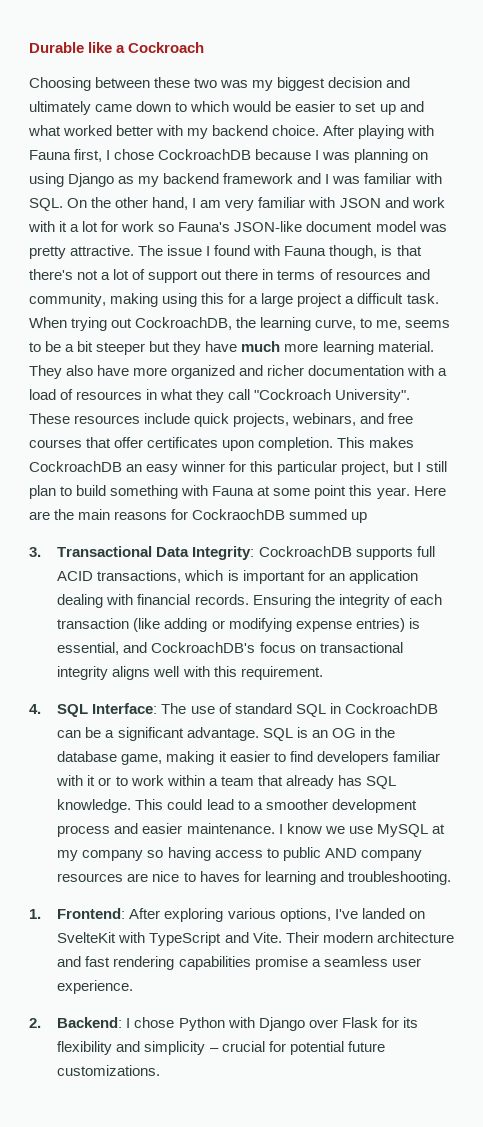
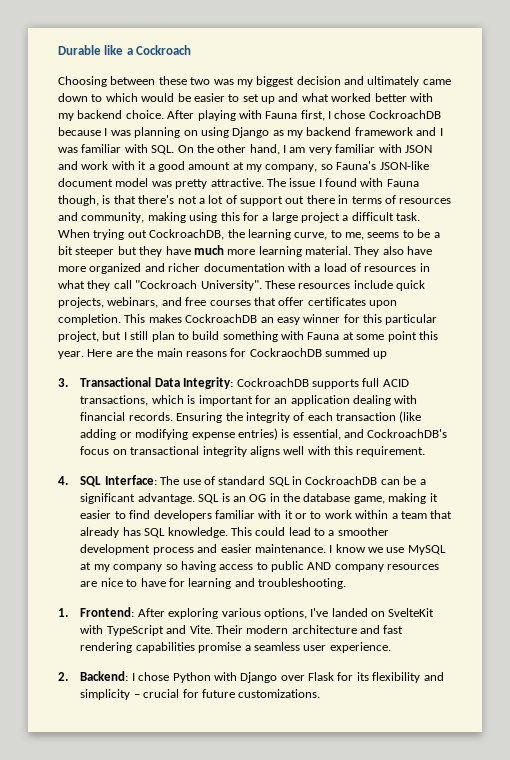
- After playing with Fauna first, I chose CockroachDB because I was planning on using Django as my backend framework and I was familiar with SQL. On the other hand, I am very familiar with JSON and work with it a lot for work so Fauna's JSON-like document model was pretty attractive.
+ After playing with Fauna first, I chose CockroachDB because I was planning on using Django as my backend framework and I was familiar with SQL. On the other hand, I am very familiar with JSON and work with it a good amount at my company, so Fauna's JSON-like document model was pretty attractive.
- I know we use MySQL at my company so having access to public AND company resources are nice to haves for learning and troubleshooting.
+ I know we use MySQL at my company so having access to public AND company resources are nice to have for learning and troubleshooting.
- 2. Backend: I chose Python with Django over Flask for its flexibility and simplicity – crucial for potential future customizations.
+ 2. Backend: I chose Python with Django over Flask for its flexibility and simplicity – crucial for future customizations.

